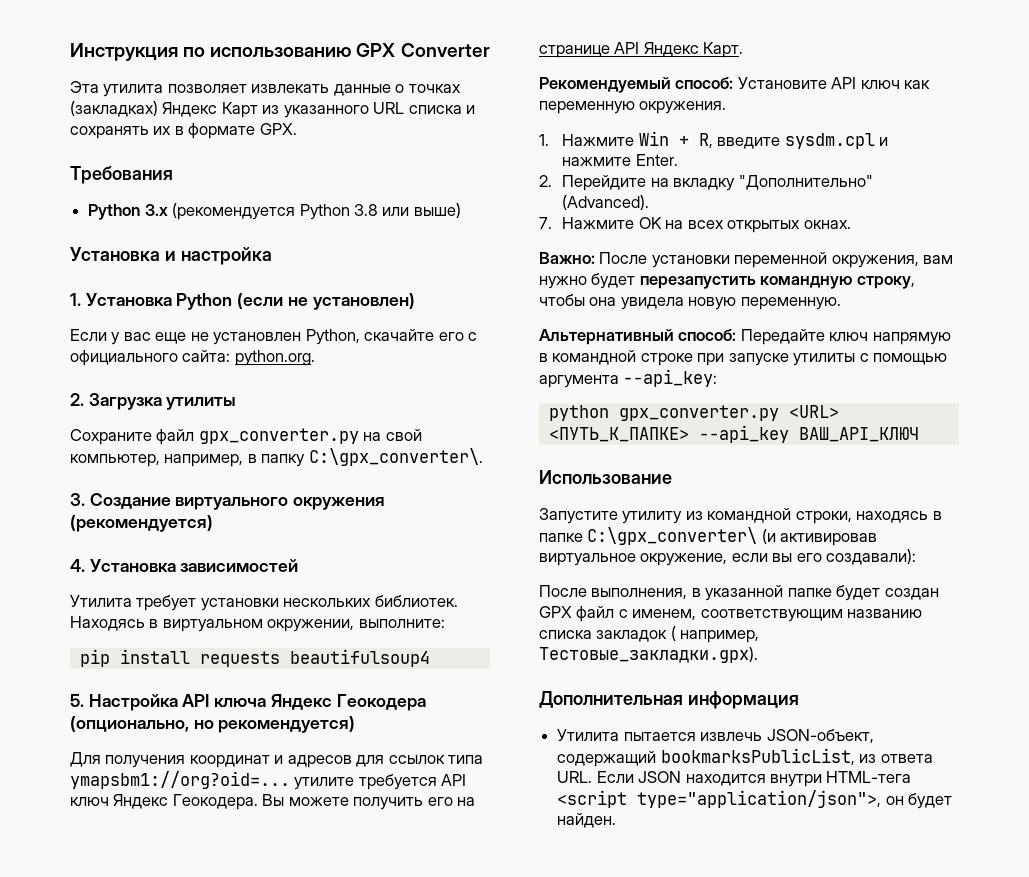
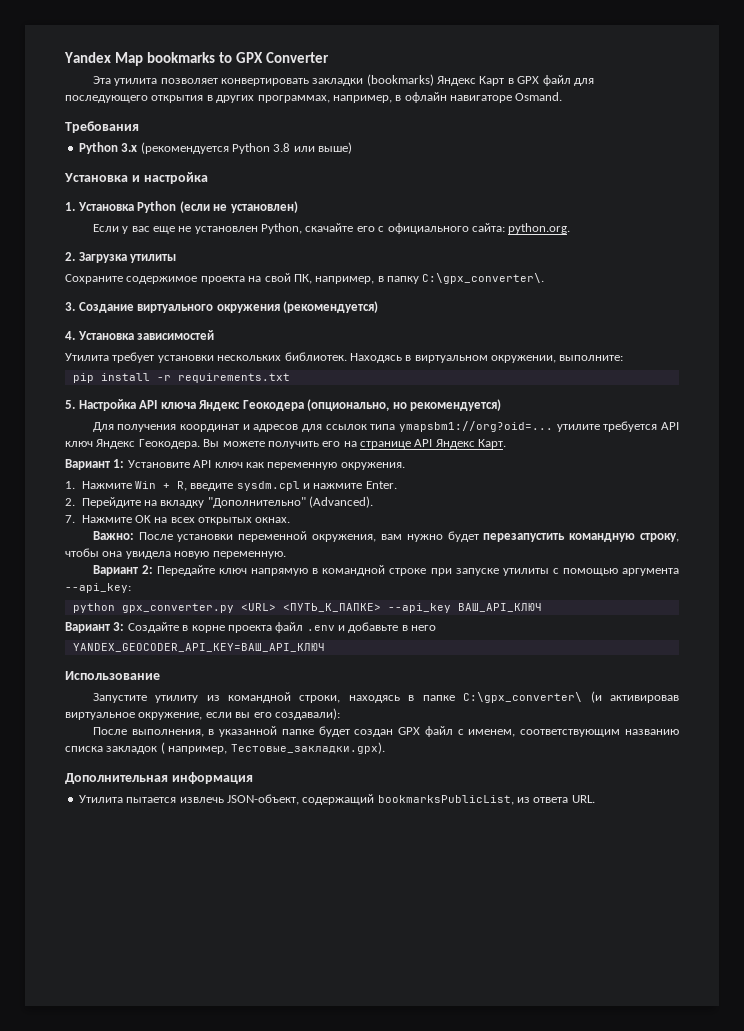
- Инструкция по использованию GPX Converter
+ Yandex Map bookmarks to GPX Converter
- Эта утилита позволяет извлекать данные о точках (закладках) Яндекс Карт из указанного URL списка и сохранять их в формате GPX.
+ Эта утилита позволяет конвертировать закладки (bookmarks) Яндекс Карт в GPX файл для последующего открытия в других программах, например, в офлайн навигаторе Osmand.
- Сохраните файл gpx_converter.py на свой компьютер, например, в папку C:\gpx_converter\.
+ Сохраните содержимое проекта на свой ПК, например, в папку C:\gpx_converter\.
- pip install requests beautifulsoup4
+ pip install -r requirements.txt
- Рекомендуемый способ: Установите API ключ как переменную окружения.
+ Вариант 1: Установите API ключ как переменную окружения.
- Альтернативный способ: Передайте ключ напрямую в командной строке при запуске утилиты с помощью аргумента --api_key:
+ Вариант 2: Передайте ключ напрямую в командной строке при запуске утилиты с помощью аргумента --api_key:
+ Вариант 3: Создайте в корне проекта файл .env и добавьте в него
+ YANDEX_GEOCODER_API_KEY=ВАШ_API_КЛЮЧ
- Утилита пытается извлечь JSON-объект, содержащий bookmarksPublicList, из ответа URL. Если JSON находится внутри HTML-тега <script type="application/json">, он будет найден.
+ Утилита пытается извлечь JSON-объект, содержащий bookmarksPublicList, из ответа URL.

